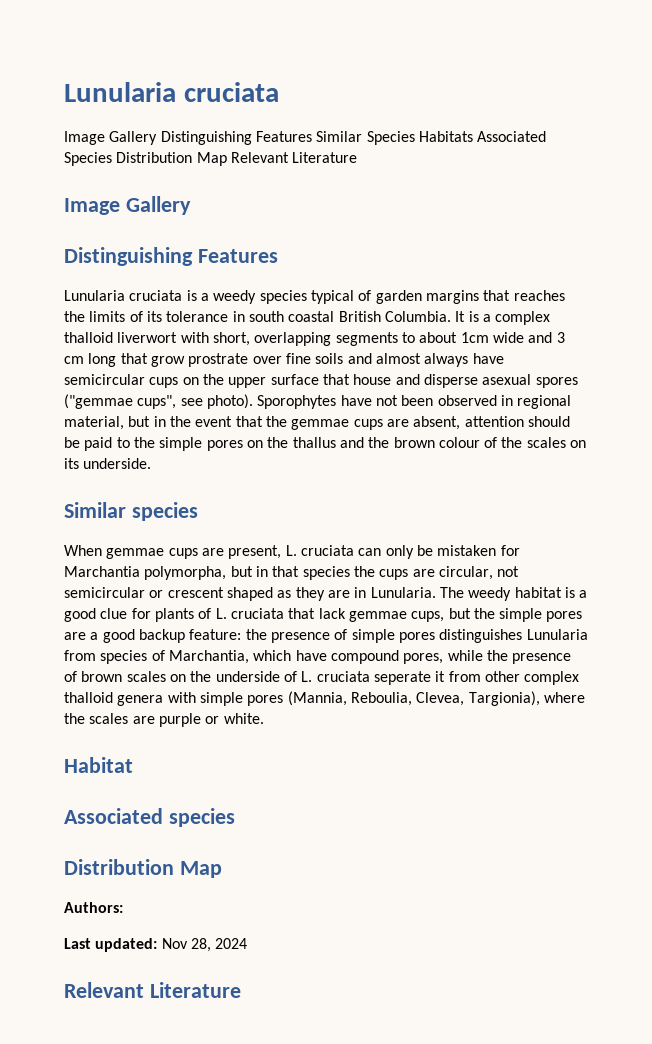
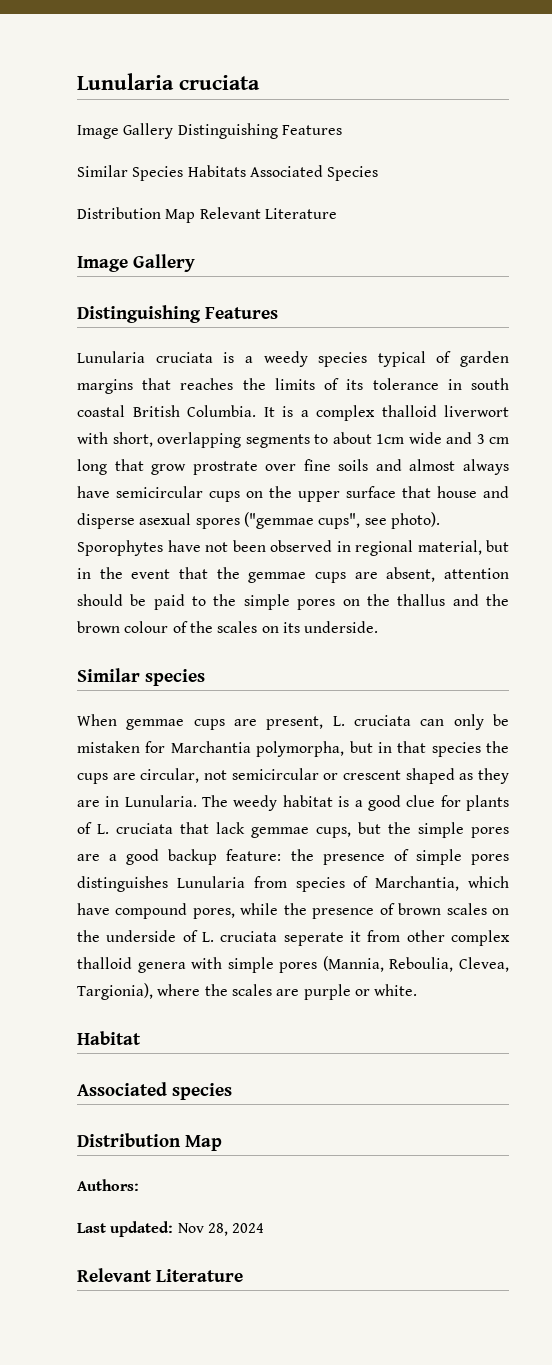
- Image Gallery Distinguishing Features Similar Species Habitats Associated Species Distribution Map Relevant Literature
+ Image Gallery Distinguishing Features
+ Similar Species Habitats Associated Species
+ Distribution Map Relevant Literature

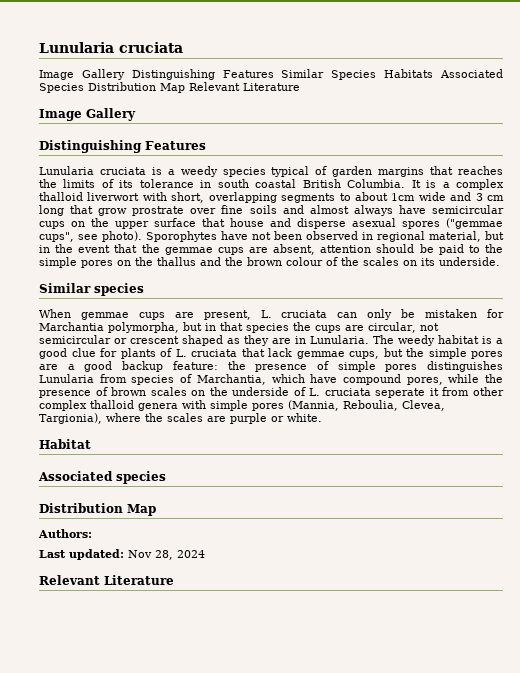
- Image Gallery Distinguishing Features
- Similar Species Habitats Associated Species
- Distribution Map Relevant Literature
+ Image Gallery Distinguishing Features Similar Species Habitats Associated Species Distribution Map Relevant Literature

